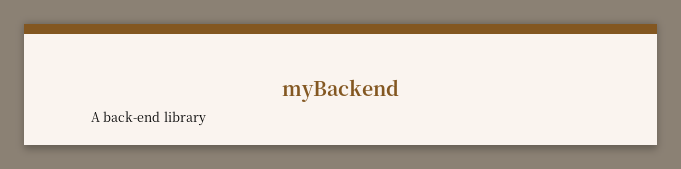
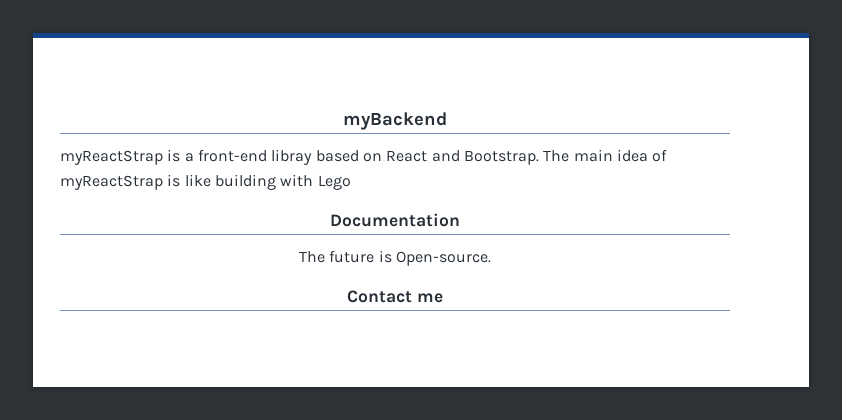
- A back-end library
+ myReactStrap is a front-end libray based on React and Bootstrap. The main idea of myReactStrap is like building with Lego
+ Documentation
+ The future is Open-source.
+ Contact me

